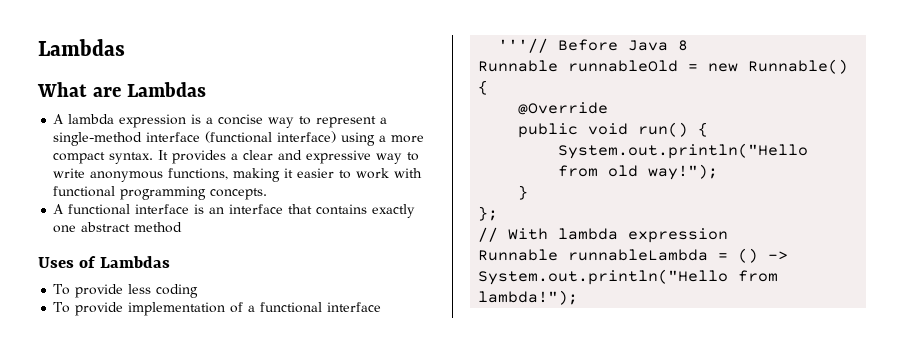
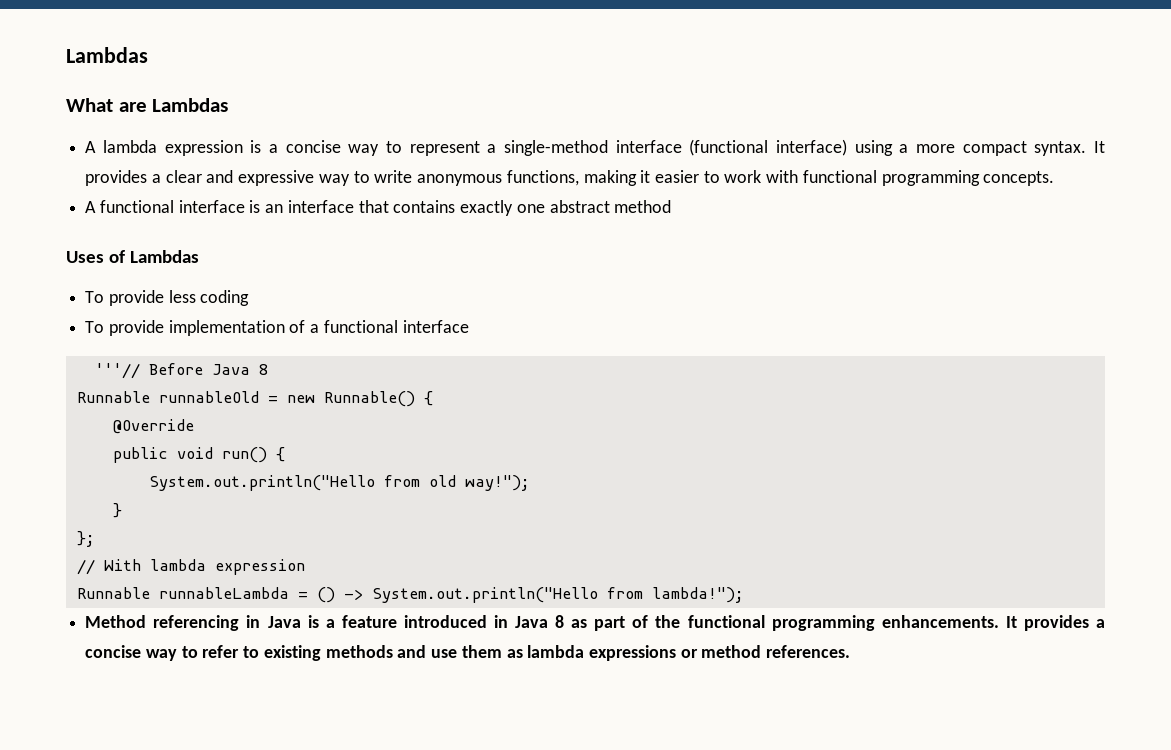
+ Method referencing in Java is a feature introduced in Java 8 as part of the functional programming enhancements. It provides a concise way to refer to existing methods and use them as lambda expressions or method references.

